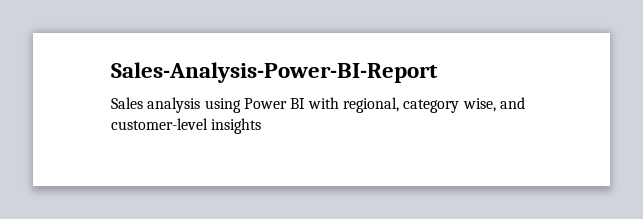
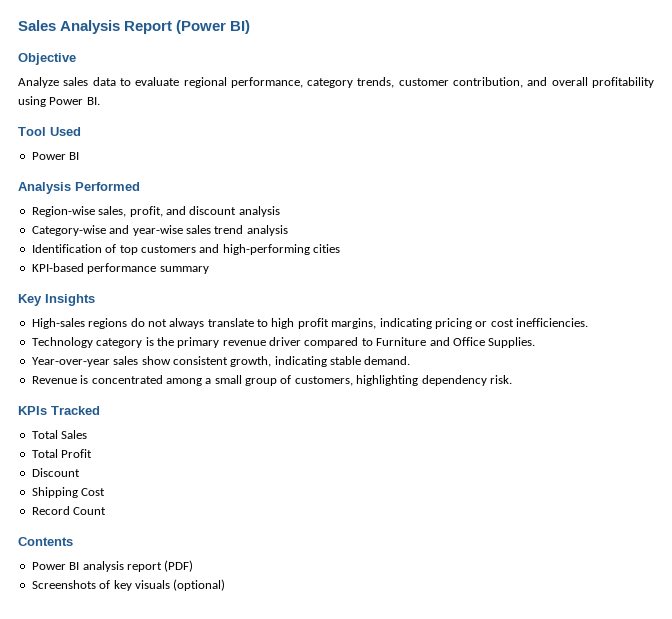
- Sales-Analysis-Power-BI-Report
- Sales analysis using Power BI with regional, category wise, and customer-level insights
+ Sales Analysis Report (Power BI)
+ Objective
+ Analyze sales data to evaluate regional performance, category trends, customer contribution, and overall profitability using Power BI.
+ Tool Used
+ Power BI
+ Analysis Performed
+ Region-wise sales, profit, and discount analysis
+ Category-wise and year-wise sales trend analysis
+ Identification of top customers and high-performing cities
+ KPI-based performance summary
+ Key Insights
+ High-sales regions do not always translate to high profit margins, indicating pricing or cost inefficiencies.
+ Technology category is the primary revenue driver compared to Furniture and Office Supplies.
+ Year-over-year sales show consistent growth, indicating stable demand.
+ Revenue is concentrated among a small group of customers, highlighting dependency risk.
+ KPIs Tracked
+ Total Sales
+ Total Profit
+ Discount
+ Shipping Cost
+ Record Count
+ Contents
+ Power BI analysis report (PDF)
+ Screenshots of key visuals (optional)

